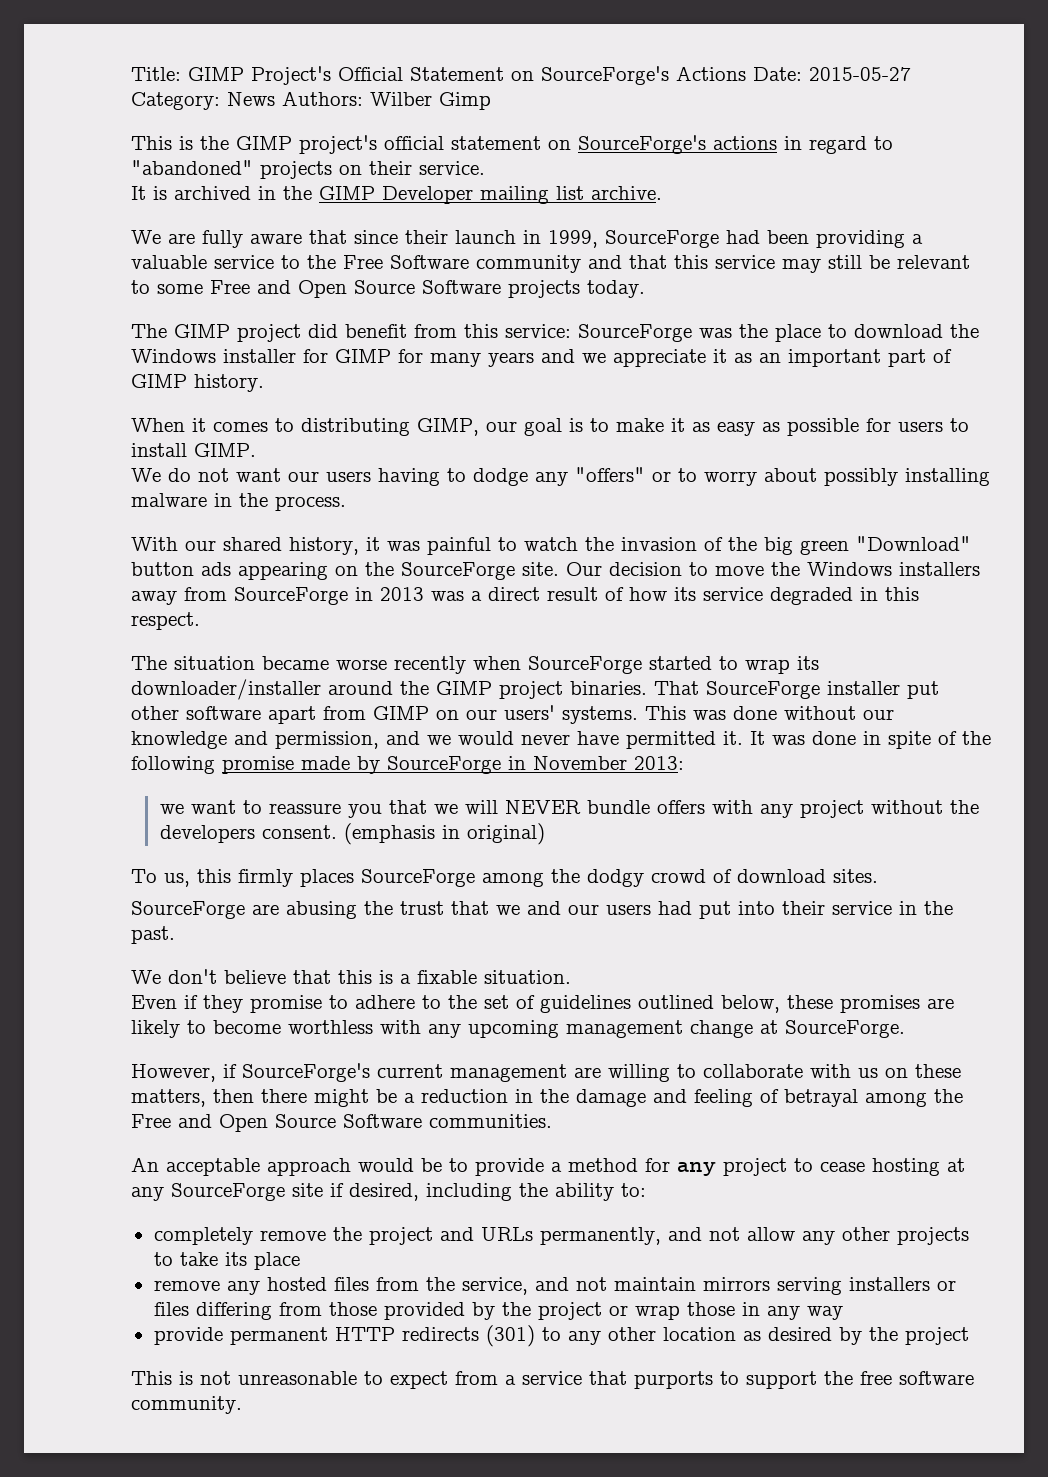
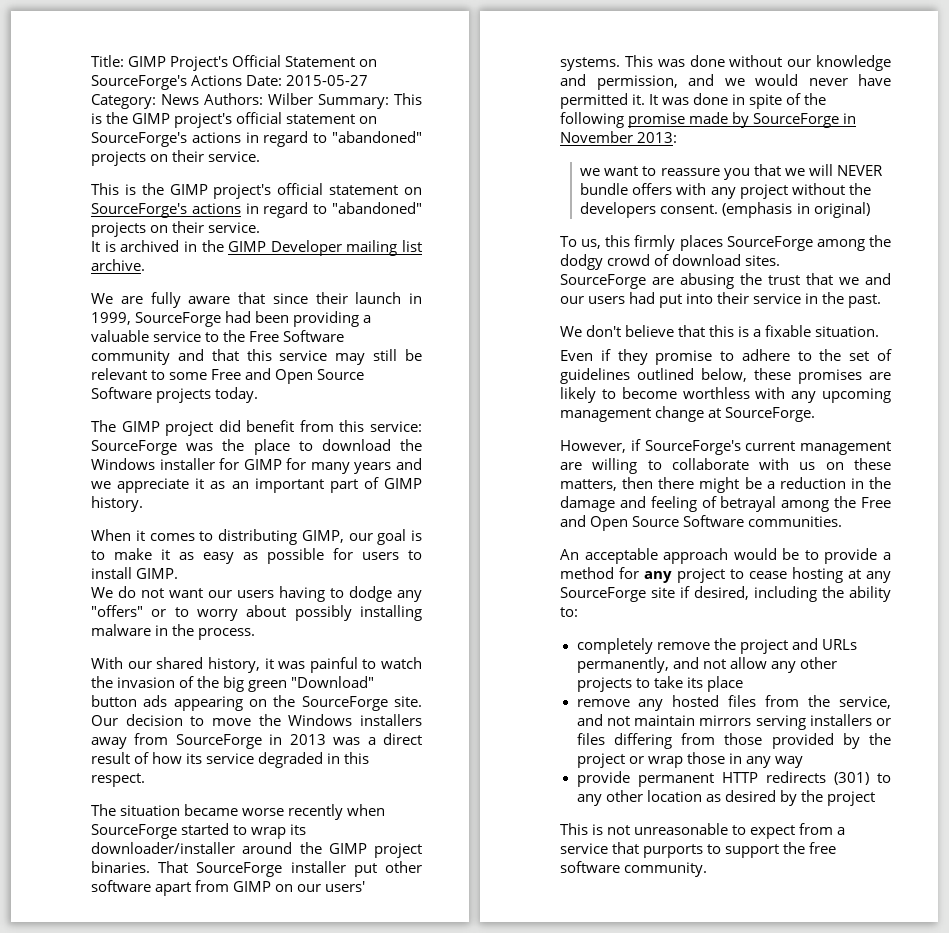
- Title: GIMP Project's Official Statement on SourceForge's Actions Date: 2015-05-27 Category: News Authors: Wilber Gimp
+ Title: GIMP Project's Official Statement on SourceForge's Actions Date: 2015-05-27 Category: News Authors: Wilber Summary: This is the GIMP project's official statement on SourceForge's actions in regard to "abandoned" projects on their service.

